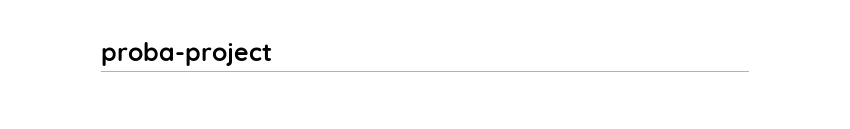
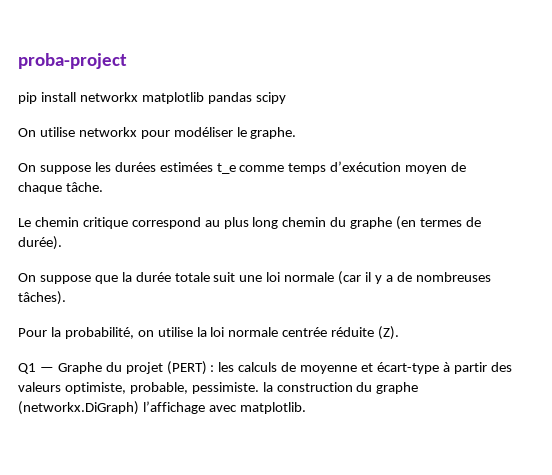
+ pip install networkx matplotlib pandas scipy
+ On utilise networkx pour modéliser le graphe.
+ On suppose les durées estimées t_e comme temps d’exécution moyen de chaque tâche.
+ Le chemin critique correspond au plus long chemin du graphe (en termes de durée).
+ On suppose que la durée totale suit une loi normale (car il y a de nombreuses tâches).
+ Pour la probabilité, on utilise la loi normale centrée réduite (Z).
+ Q1 — Graphe du projet (PERT) : les calculs de moyenne et écart-type à partir des valeurs optimiste, probable, pessimiste. la construction du graphe (networkx.DiGraph) l’affichage avec matplotlib.

